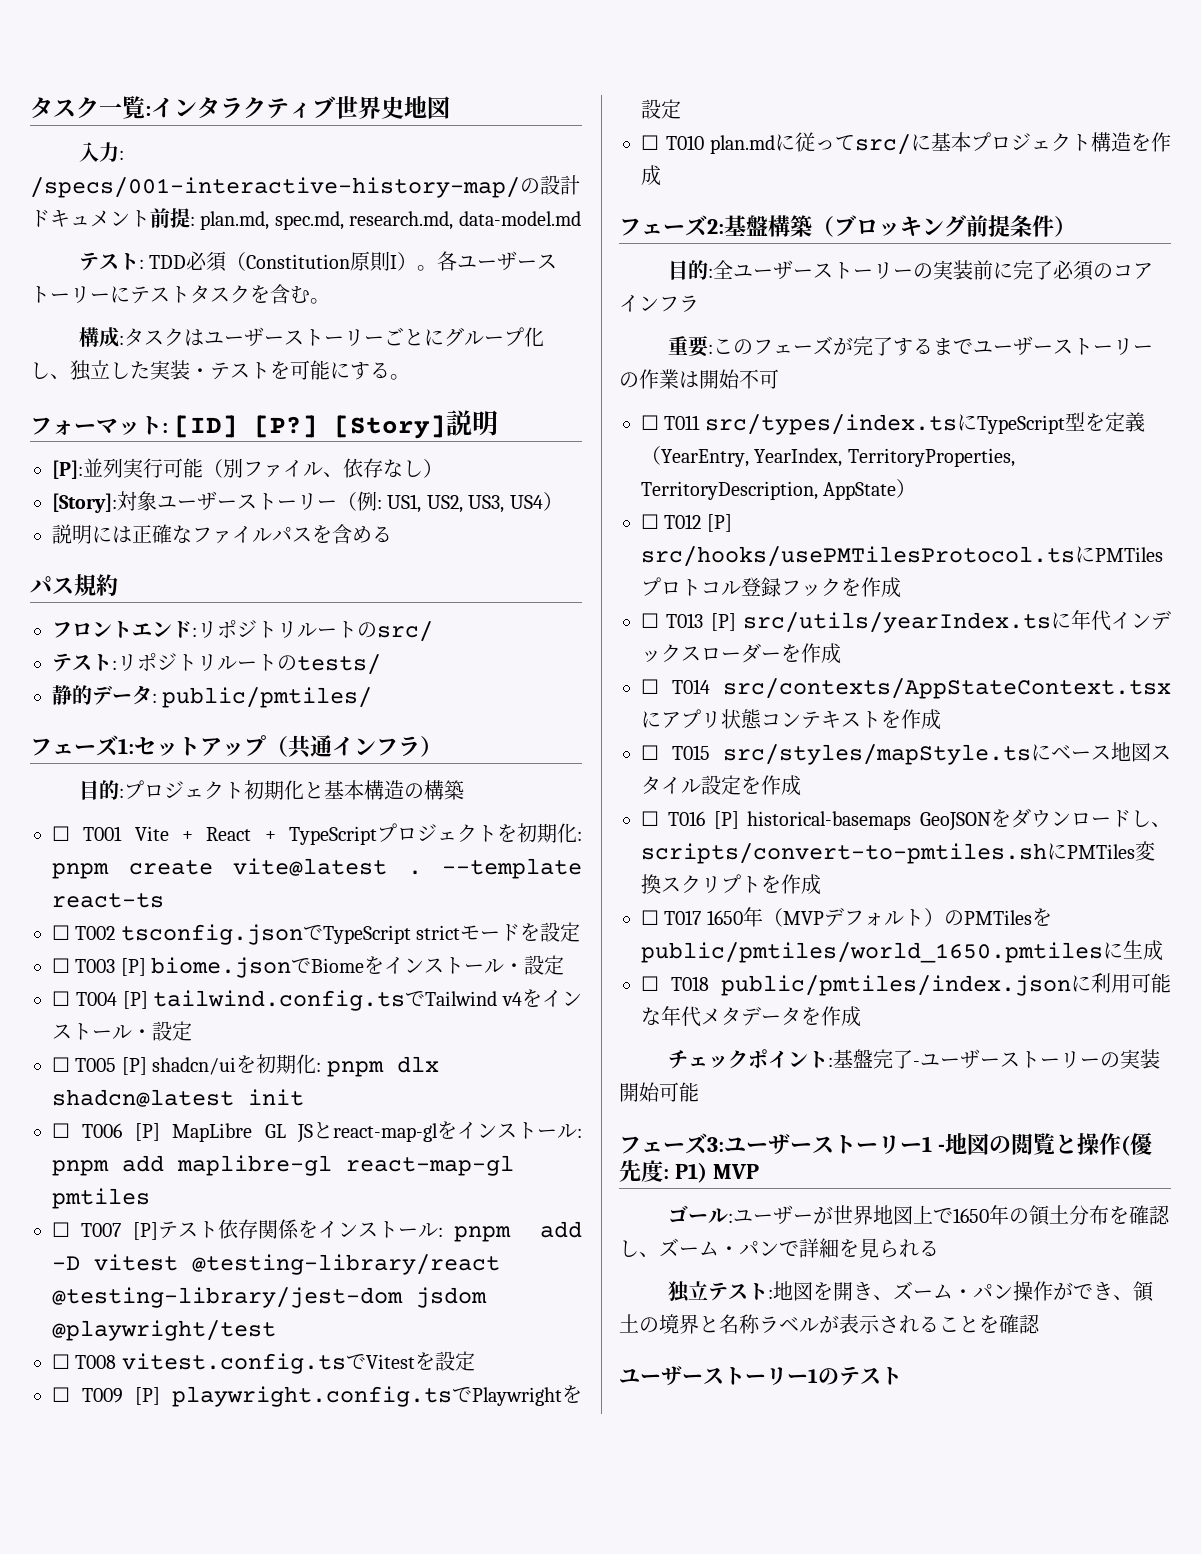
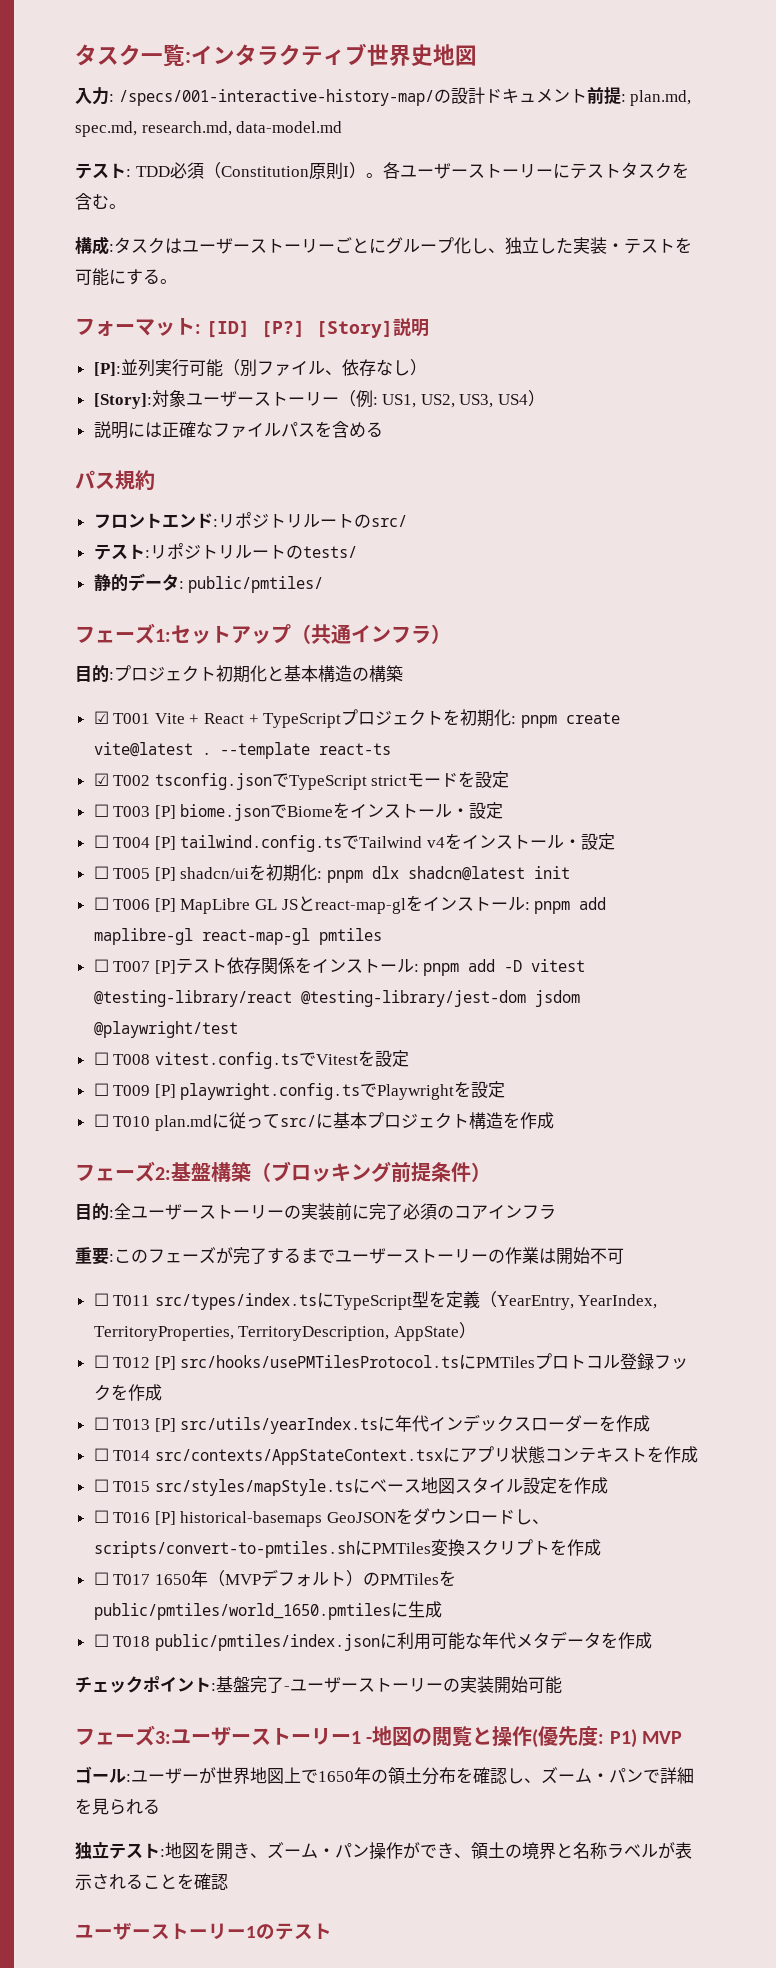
- ☐ T001 Vite + React + TypeScriptプロジェクトを初期化: pnpm create vite@latest .
+ ☑ T001 Vite + React + TypeScriptプロジェクトを初期化: pnpm create vite@latest .
- ☐ T002 tsconfig.jsonでTypeScript strictモードを設定
+ ☑ T002 tsconfig.jsonでTypeScript strictモードを設定

